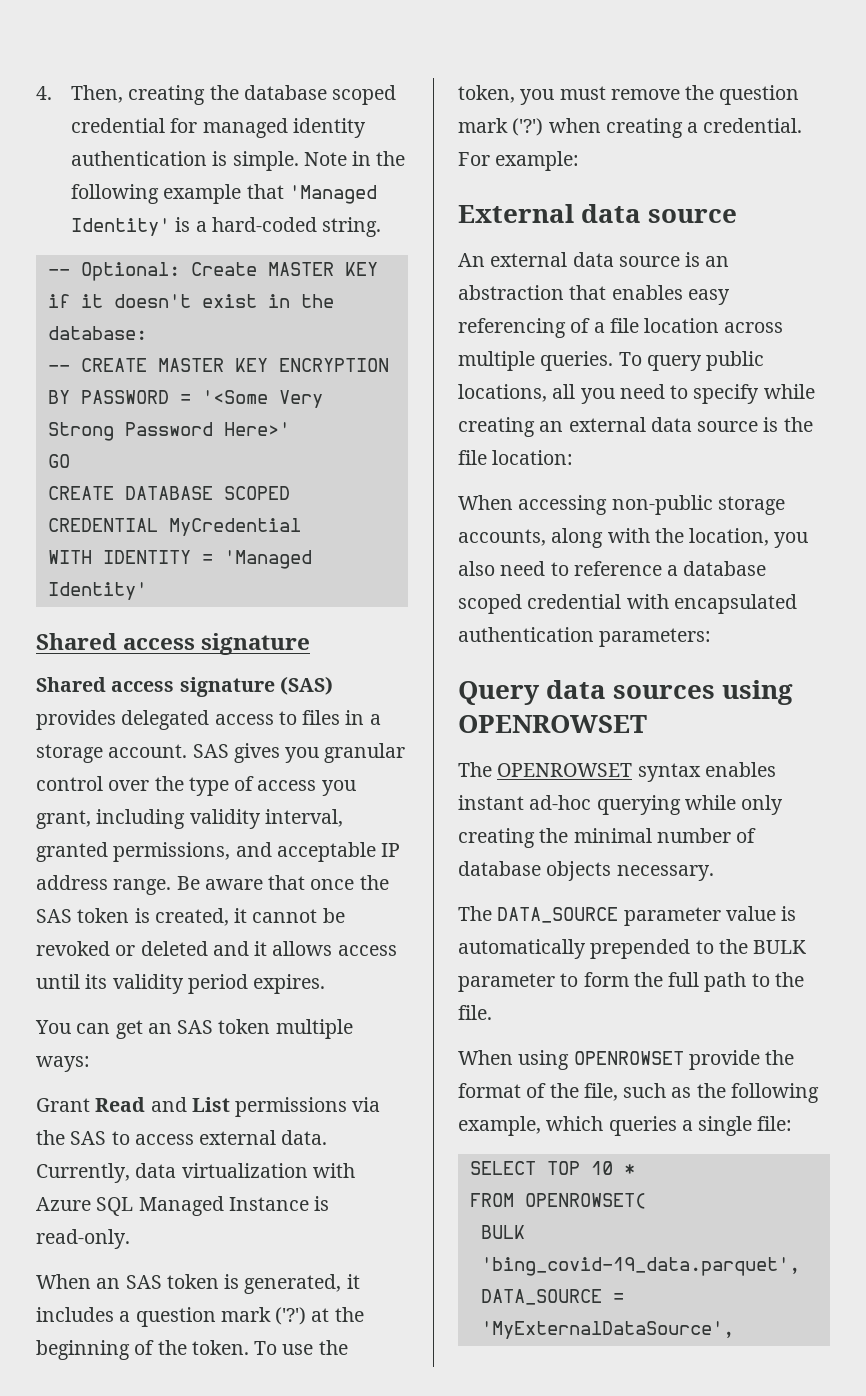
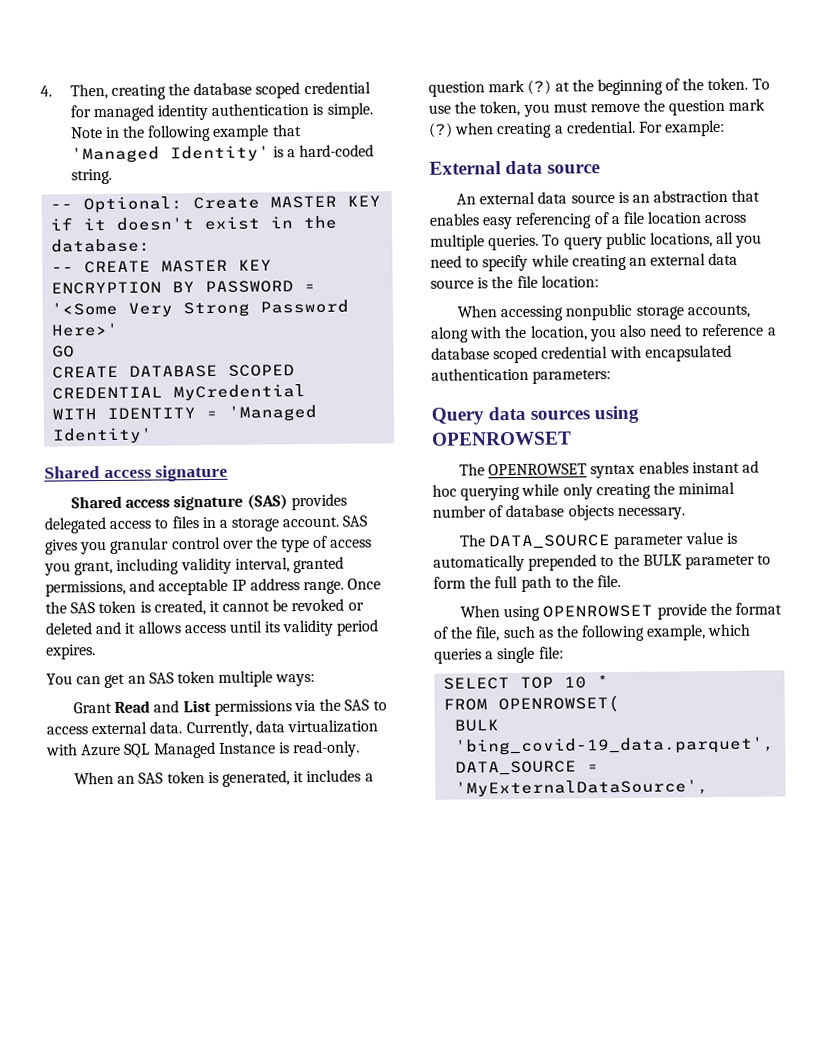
- Be aware that once the SAS token is created, it cannot be revoked or deleted and it allows access until its validity period expires.
+ Once the SAS token is created, it cannot be revoked or deleted and it allows access until its validity period expires.
- When an SAS token is generated, it includes a question mark ('?') at the beginning of the token.
+ When an SAS token is generated, it includes a question mark (?) at the beginning of the token.
- To use the token, you must remove the question mark ('?') when creating a credential.
+ To use the token, you must remove the question mark (?) when creating a credential.
- When accessing non-public storage accounts, along with the location, you also need to reference a database scoped credential with encapsulated authentication parameters:
+ When accessing nonpublic storage accounts, along with the location, you also need to reference a database scoped credential with encapsulated authentication parameters:
- The OPENROWSET syntax enables instant ad-hoc querying while only creating the minimal number of database objects necessary.
+ The OPENROWSET syntax enables instant ad hoc querying while only creating the minimal number of database objects necessary.

